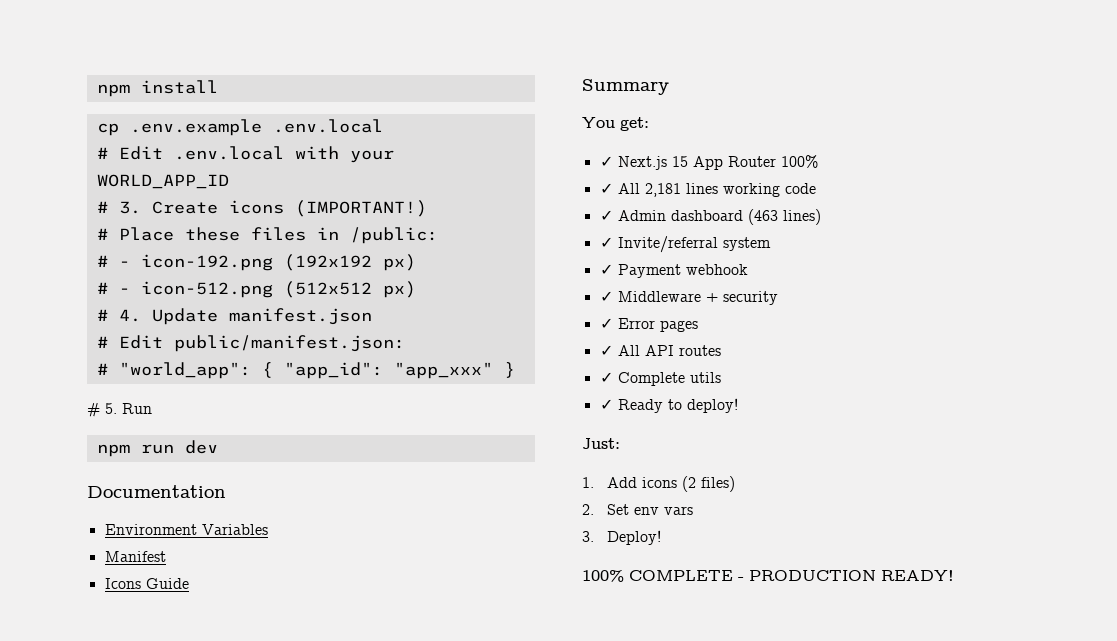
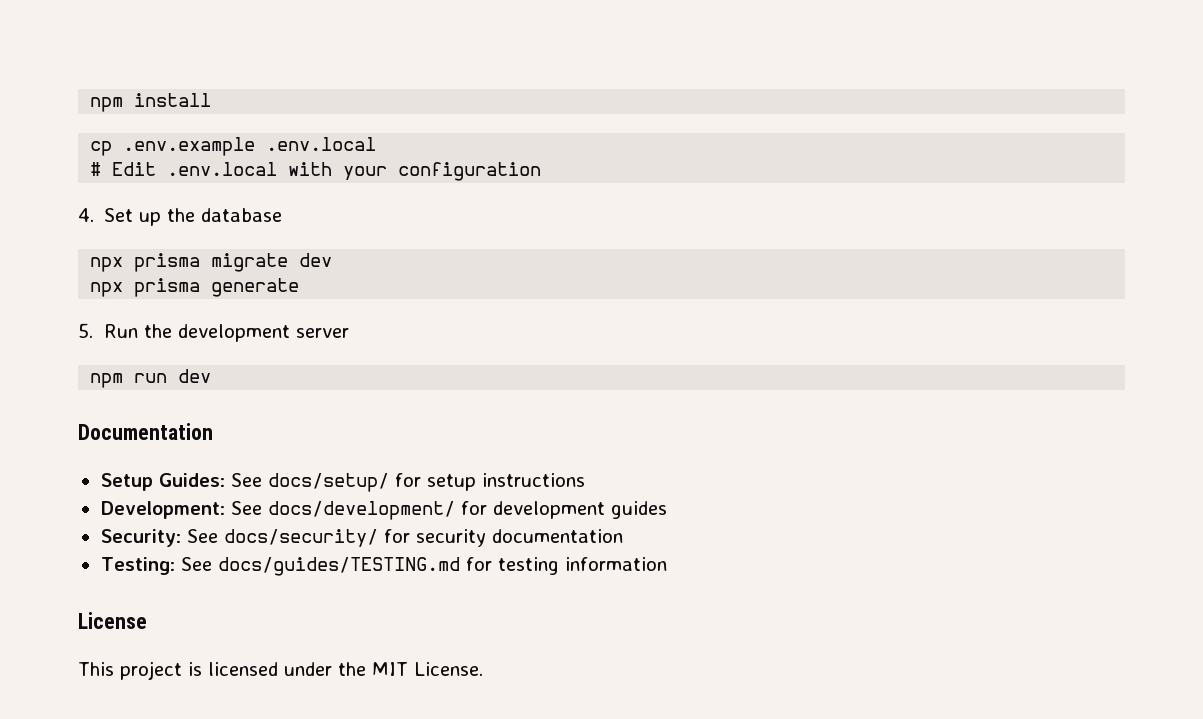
- # Edit .env.local with your WORLD_APP_ID
- # 3. Create icons (IMPORTANT!)
- # Place these files in /public:
- # - icon-192.png (192x192 px)
- # - icon-512.png (512x512 px)
- # 4. Update manifest.json
- # Edit public/manifest.json:
- # "world_app": { "app_id": "app_xxx" }
- # 5. Run
+ # Edit .env.local with your configuration
+ 4. Set up the database
+ npx prisma migrate dev
+ npx prisma generate
+ 5. Run the development server
- Environment Variables
- Manifest
- Icons Guide
- Summary
- You get:
- ✓ Next.js 15 App Router 100%
- ✓ All 2,181 lines working code
- ✓ Admin dashboard (463 lines)
- ✓ Invite/referral system
- ✓ Payment webhook
- ✓ Middleware + security
- ✓ Error pages
- ✓ All API routes
- ✓ Complete utils
- ✓ Ready to deploy!
- Just:
- 1. Add icons (2 files)
- 2. Set env vars
- 3. Deploy!
- 100% COMPLETE - PRODUCTION READY!
+ Setup Guides: See docs/setup/ for setup instructions
+ Development: See docs/development/ for development guides
+ Security: See docs/security/ for security documentation
+ Testing: See docs/guides/TESTING.md for testing information
+ License
+ This project is licensed under the MIT License.

